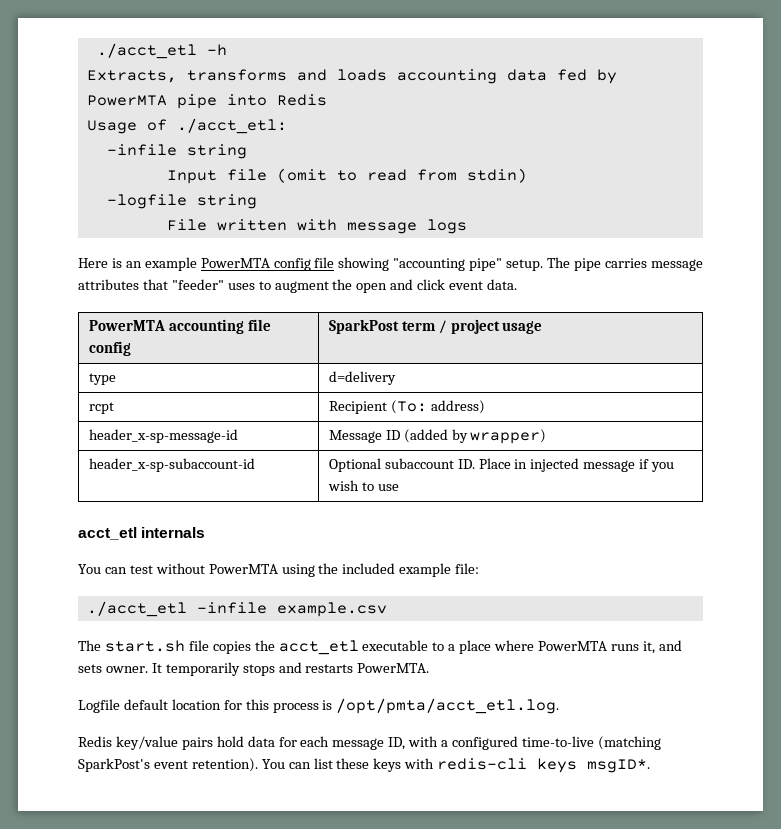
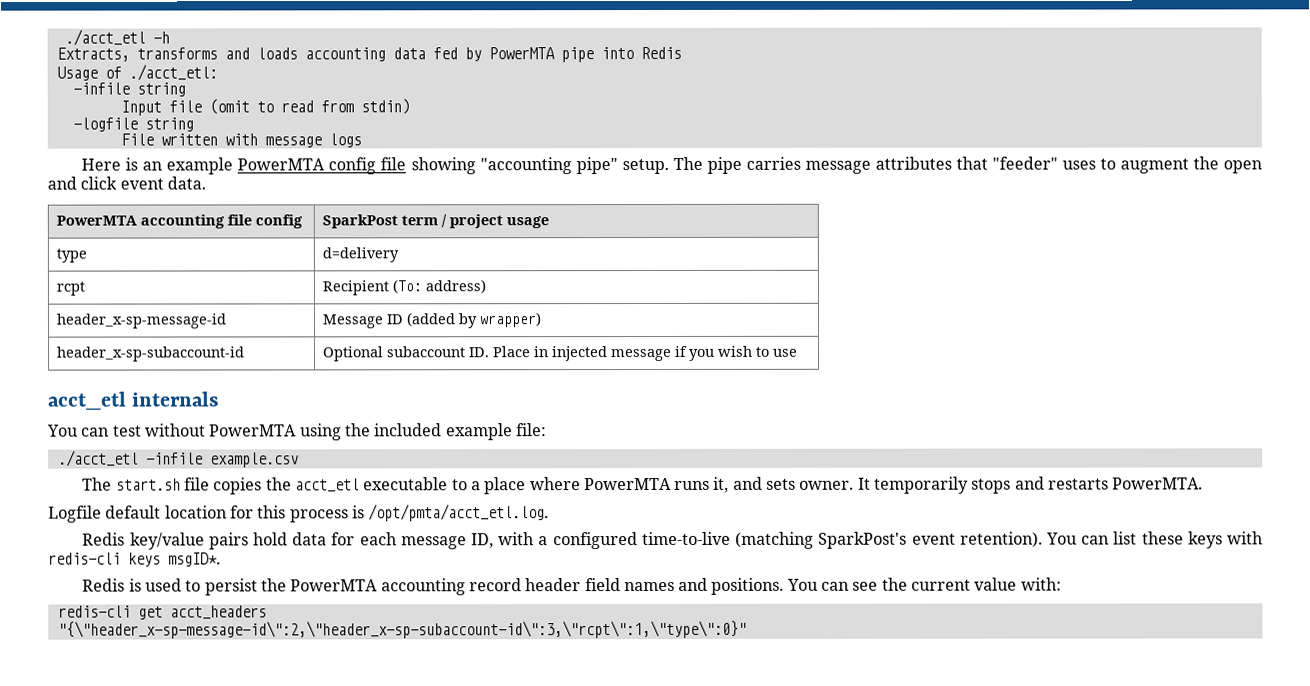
+ Redis is used to persist the PowerMTA accounting record header field names and positions. You can see the current value with:
+ redis-cli get acct_headers
+ "{\"header_x-sp-message-id\":2,\"header_x-sp-subaccount-id\":3,\"rcpt\":1,\"type\":0}"

